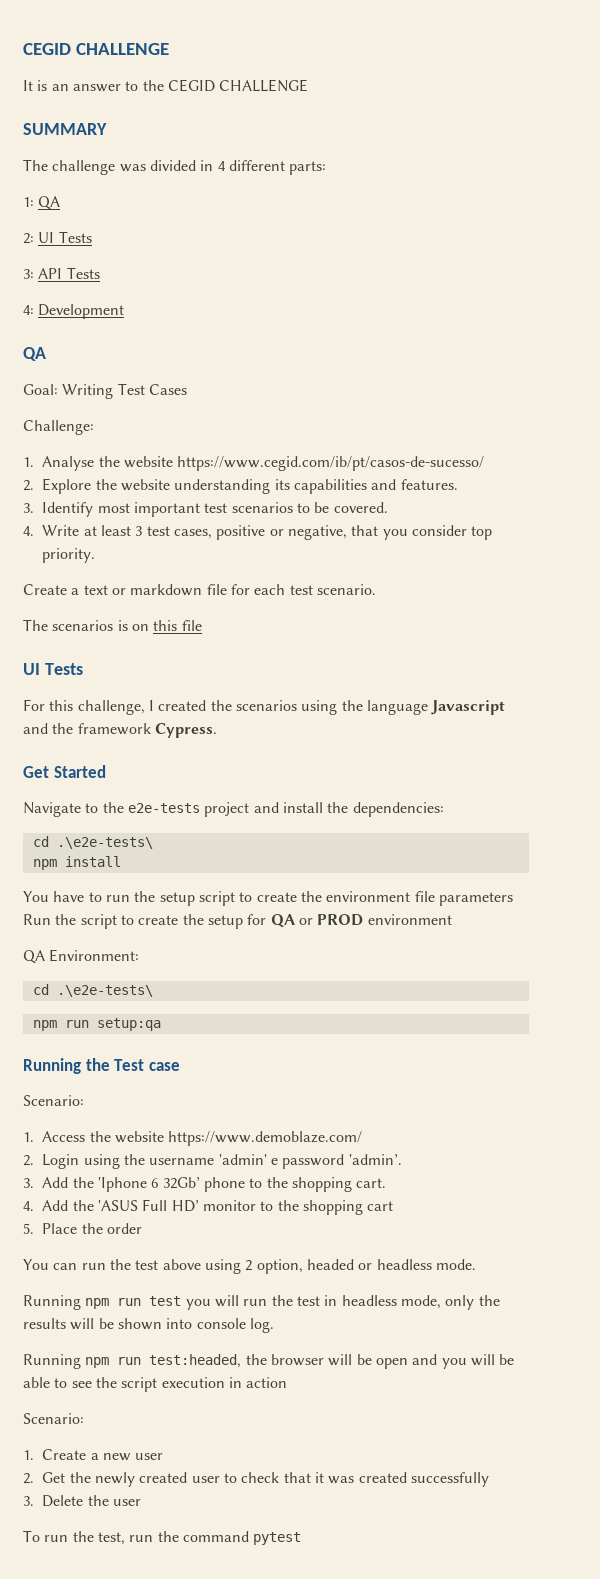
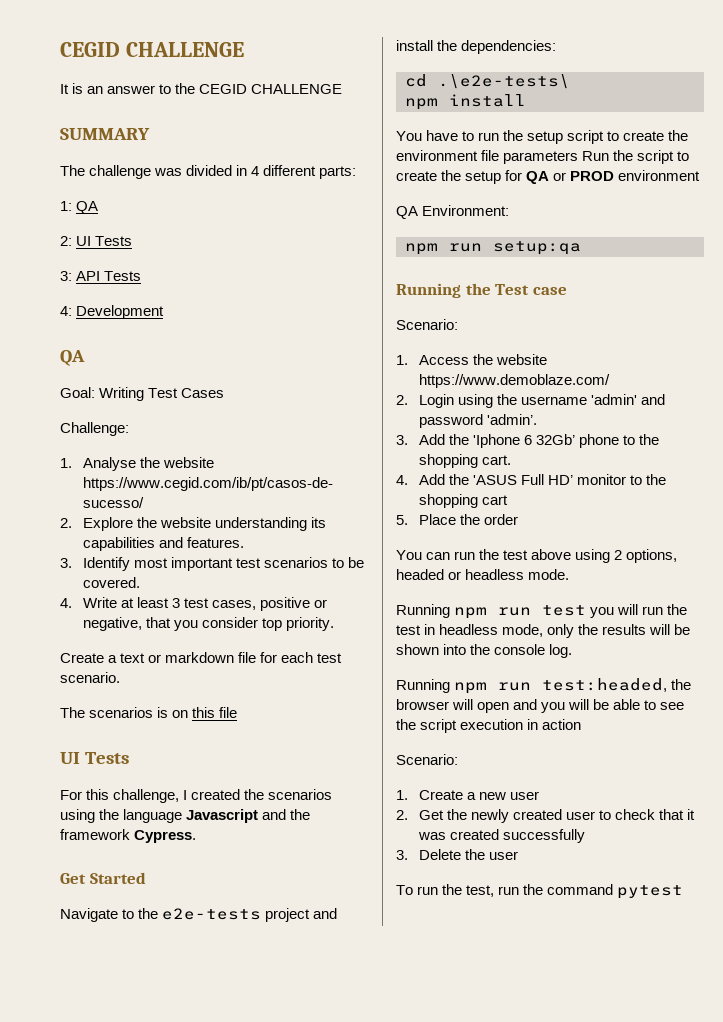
  QA Environment:
- cd .\e2e-tests\
- 2. Login using the username 'admin' e password 'admin’.
+ 2. Login using the username 'admin' and password 'admin’.
- You can run the test above using 2 option, headed or headless mode.
+ You can run the test above using 2 options, headed or headless mode.
- Running npm run test you will run the test in headless mode, only the results will be shown into console log.
+ Running npm run test you will run the test in headless mode, only the results will be shown into the console log.
- Running npm run test:headed, the browser will be open and you will be able to see the script execution in action
+ Running npm run test:headed, the browser will open and you will be able to see the script execution in action

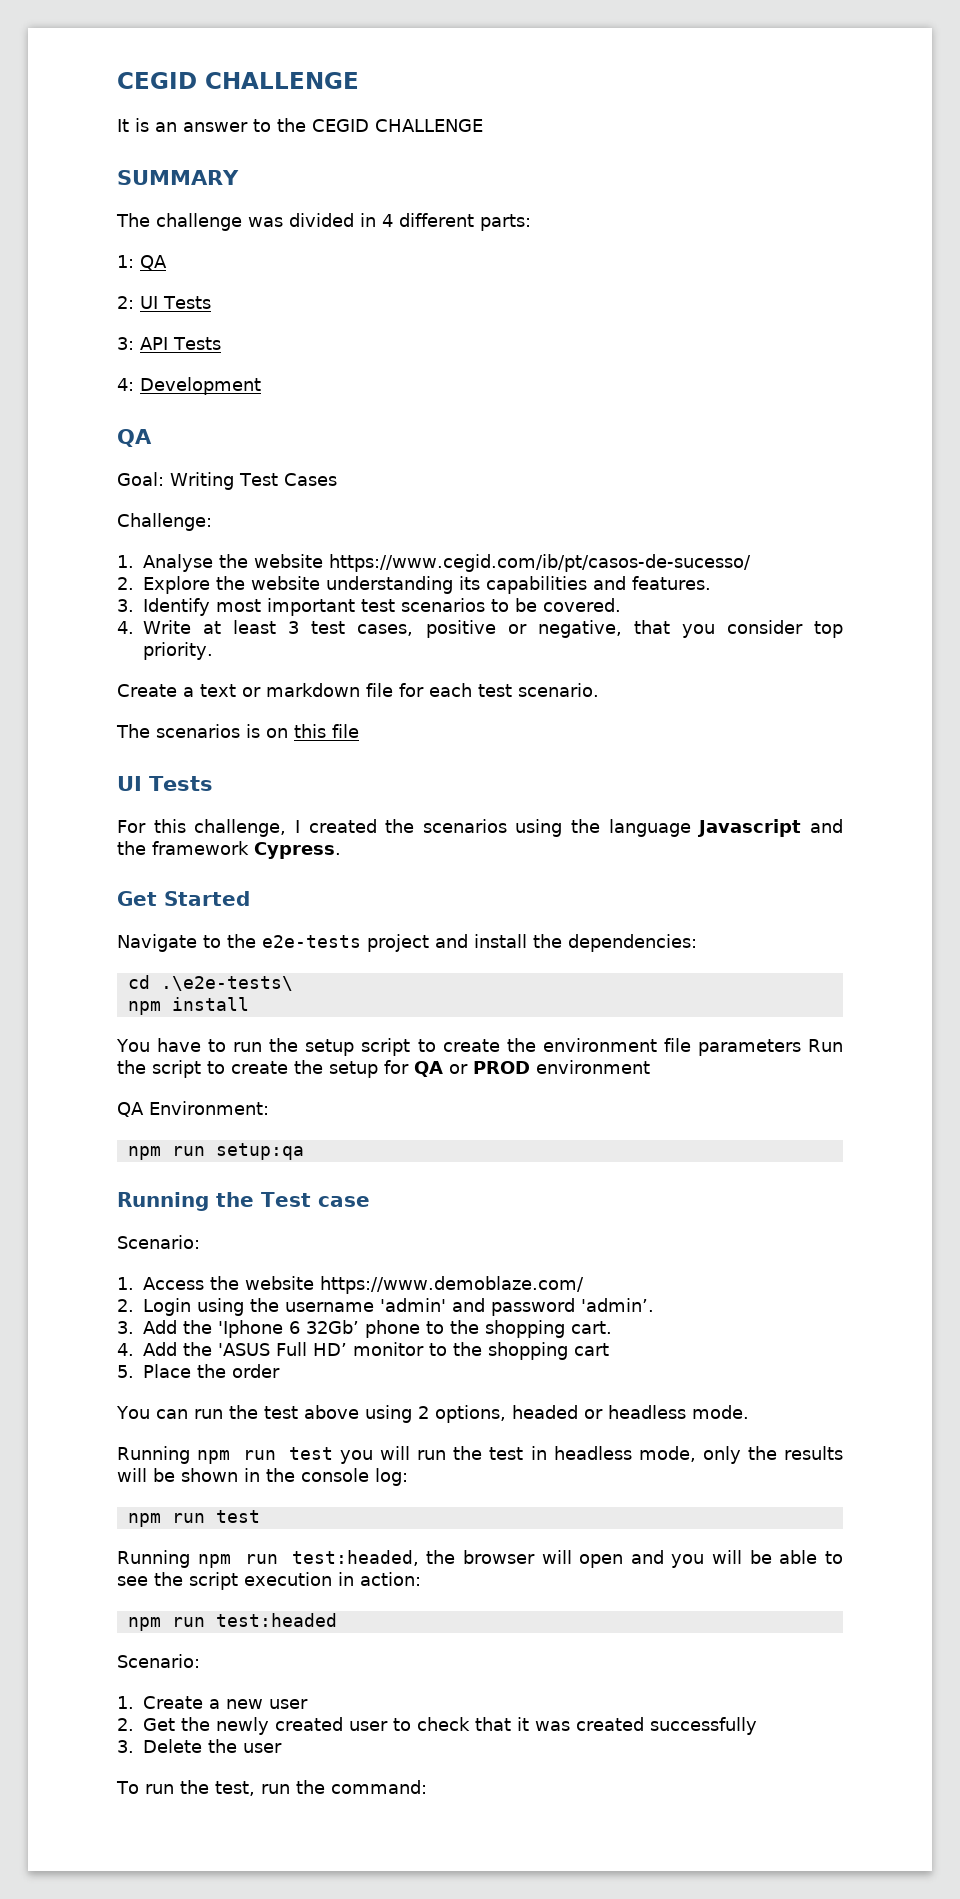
- Running npm run test you will run the test in headless mode, only the results will be shown into the console log.
+ Running npm run test you will run the test in headless mode, only the results will be shown in the console log:
+ npm run test
- Running npm run test:headed, the browser will open and you will be able to see the script execution in action
+ Running npm run test:headed, the browser will open and you will be able to see the script execution in action:
+ npm run test:headed
- To run the test, run the command pytest
+ To run the test, run the command:

